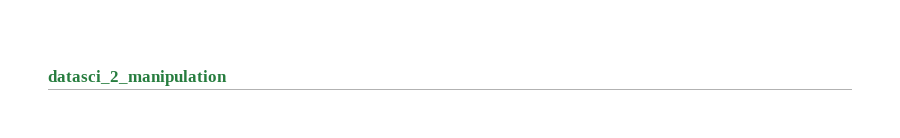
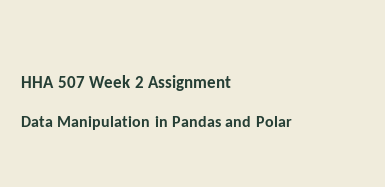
- datasci_2_manipulation
+ HHA 507 Week 2 Assignment
+ Data Manipulation in Pandas and Polar

